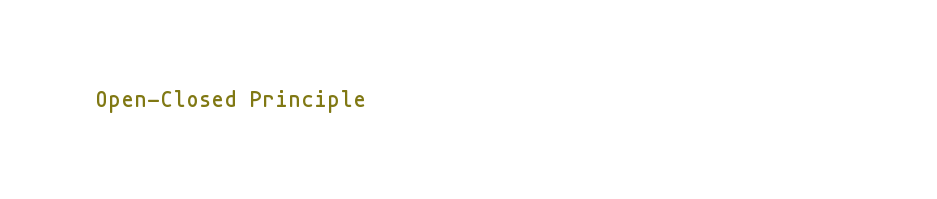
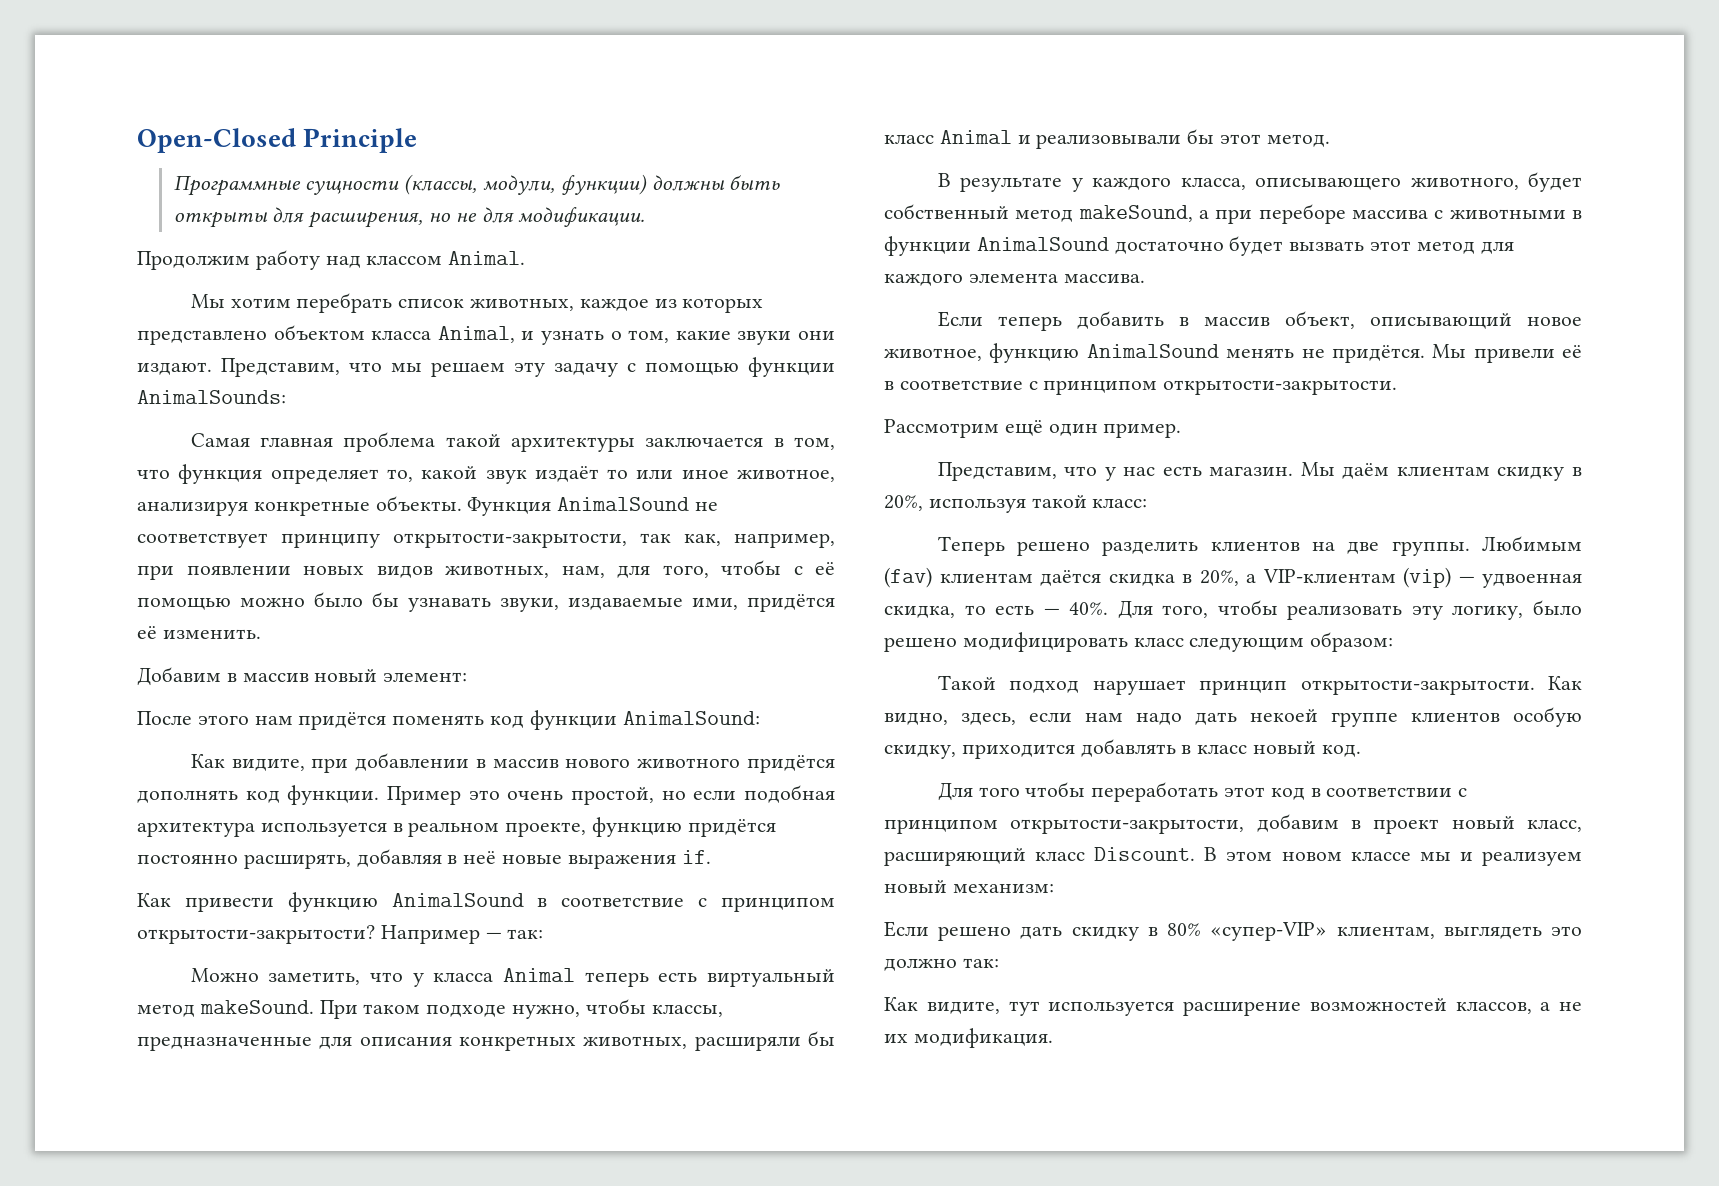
+ Программные сущности (классы, модули, функции) должны быть открыты для расширения, но не для модификации.
+ Продолжим работу над классом Animal.
+ Мы хотим перебрать список животных, каждое из которых представлено объектом класса Animal, и узнать о том, какие звуки они издают. Представим, что мы решаем эту задачу с помощью функции AnimalSounds:
+ Самая главная проблема такой архитектуры заключается в том, что функция определяет то, какой звук издаёт то или иное животное, анализируя конкретные объекты. Функция AnimalSound не соответствует принципу открытости-закрытости, так как, например, при появлении новых видов животных, нам, для того, чтобы с её помощью можно было бы узнавать звуки, издаваемые ими, придётся её изменить.
+ Добавим в массив новый элемент:
+ После этого нам придётся поменять код функции AnimalSound:
+ Как видите, при добавлении в массив нового животного придётся дополнять код функции. Пример это очень простой, но если подобная архитектура используется в реальном проекте, функцию придётся постоянно расширять, добавляя в неё новые выражения if.
+ Как привести функцию AnimalSound в соответствие с принципом открытости-закрытости? Например — так:
+ Можно заметить, что у класса Animal теперь есть виртуальный метод makeSound. При таком подходе нужно, чтобы классы, предназначенные для описания конкретных животных, расширяли бы класс Animal и реализовывали бы этот метод.
+ В результате у каждого класса, описывающего животного, будет собственный метод makeSound, а при переборе массива с животными в функции AnimalSound достаточно будет вызвать этот метод для каждого элемента массива.
+ Если теперь добавить в массив объект, описывающий новое животное, функцию AnimalSound менять не придётся. Мы привели её в соответствие с принципом открытости-закрытости.
+ Рассмотрим ещё один пример.
+ Представим, что у нас есть магазин. Мы даём клиентам скидку в 20%, используя такой класс:
+ Теперь решено разделить клиентов на две группы. Любимым (fav) клиентам даётся скидка в 20%, а VIP-клиентам (vip) — удвоенная скидка, то есть — 40%. Для того, чтобы реализовать эту логику, было решено модифицировать класс следующим образом:
+ Такой подход нарушает принцип открытости-закрытости. Как видно, здесь, если нам надо дать некоей группе клиентов особую скидку, приходится добавлять в класс новый код.
+ Для того чтобы переработать этот код в соответствии с принципом открытости-закрытости, добавим в проект новый класс, расширяющий класс Discount. В этом новом классе мы и реализуем новый механизм:
+ Если решено дать скидку в 80% «супер-VIP» клиентам, выглядеть это должно так:
+ Как видите, тут используется расширение возможностей классов, а не их модификация.

